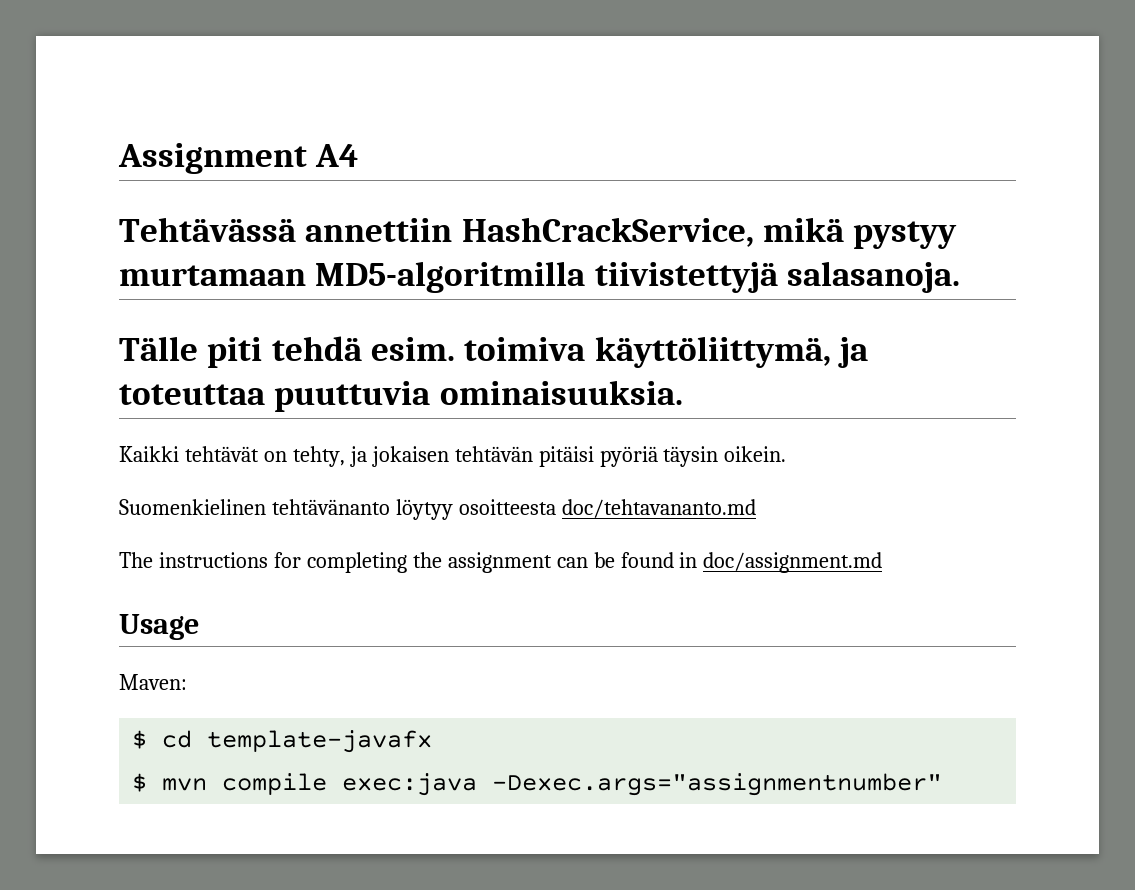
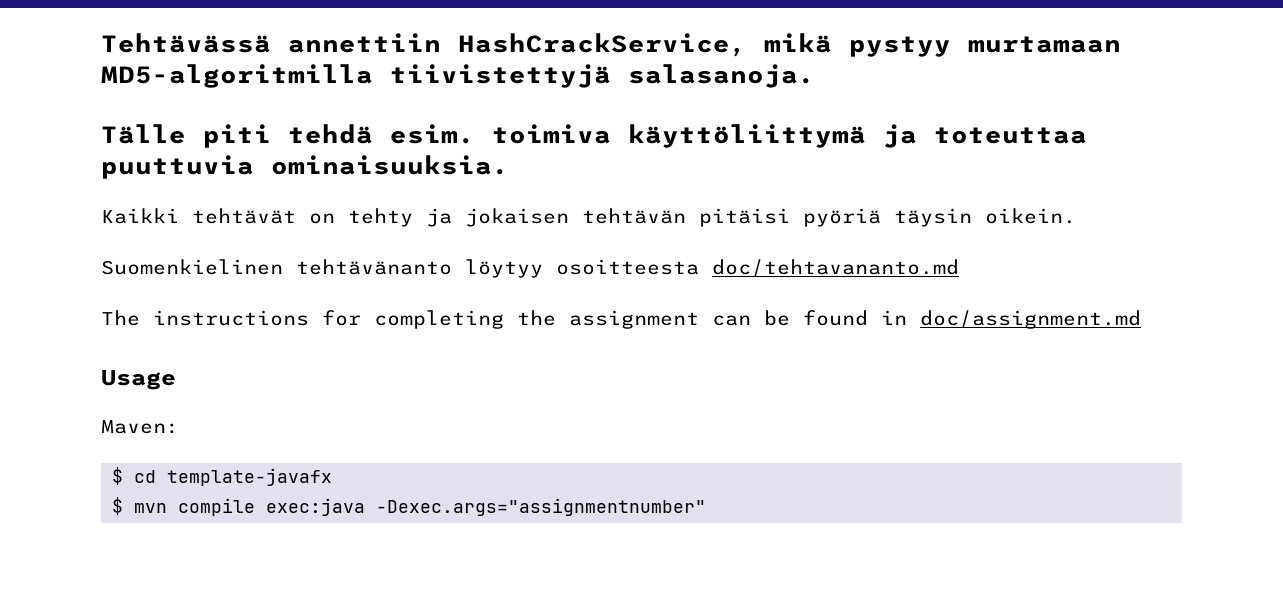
- Assignment A4
- Tälle piti tehdä esim. toimiva käyttöliittymä, ja toteuttaa puuttuvia ominaisuuksia.
+ Tälle piti tehdä esim. toimiva käyttöliittymä ja toteuttaa puuttuvia ominaisuuksia.
- Kaikki tehtävät on tehty, ja jokaisen tehtävän pitäisi pyöriä täysin oikein.
+ Kaikki tehtävät on tehty ja jokaisen tehtävän pitäisi pyöriä täysin oikein.

